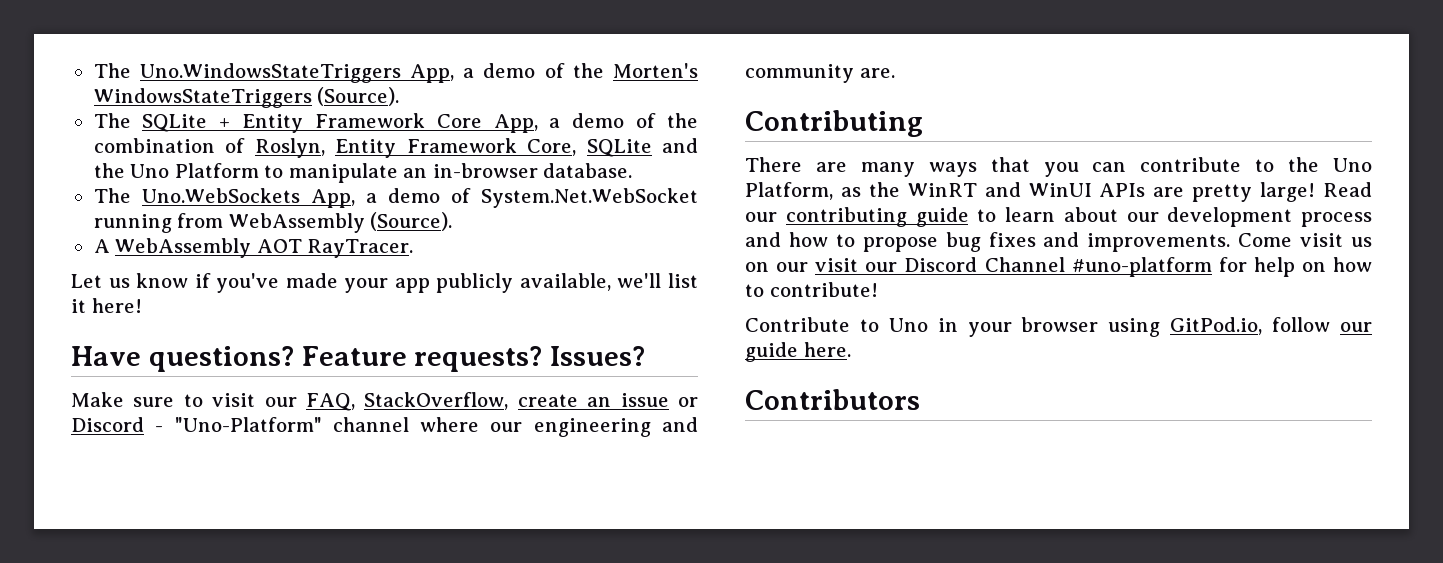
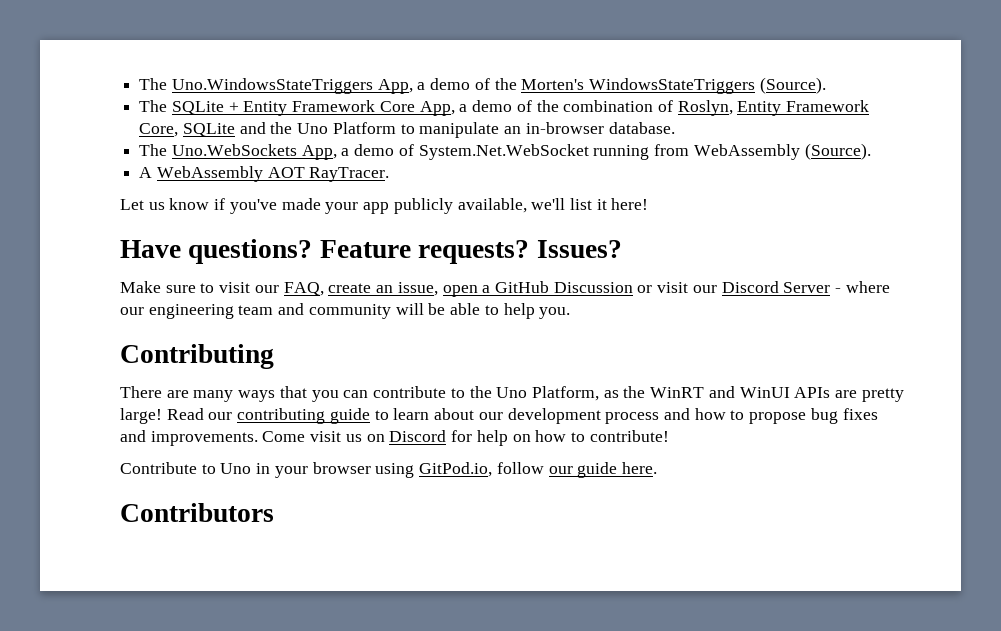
- Make sure to visit our FAQ, StackOverflow, create an issue or Discord - "Uno-Platform" channel where our engineering and community are.
+ Make sure to visit our FAQ, create an issue, open a GitHub Discussion or visit our Discord Server - where our engineering team and community will be able to help you.
- Come visit us on our visit our Discord Channel #uno-platform for help on how to contribute!
+ Come visit us on Discord for help on how to contribute!

